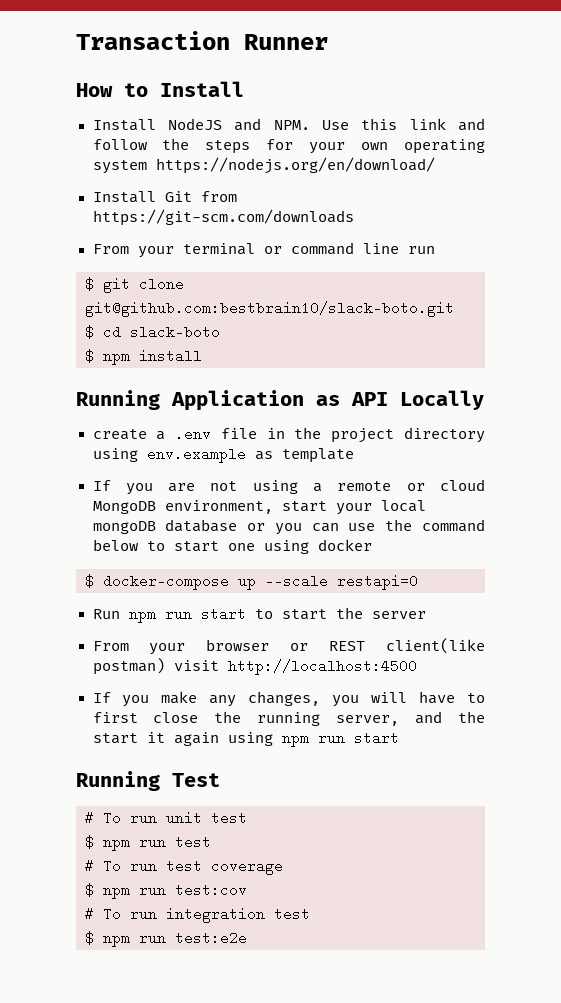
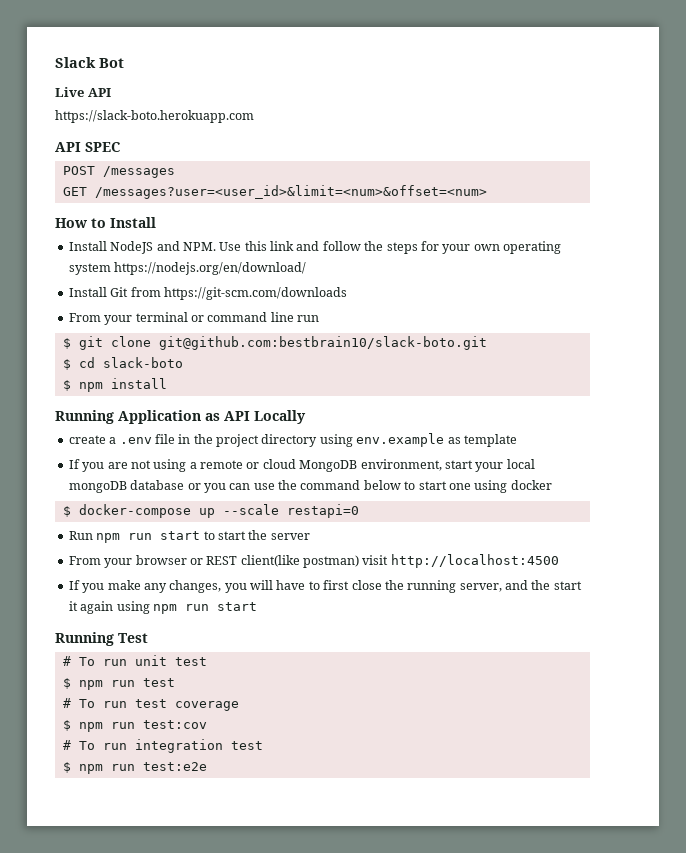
- Transaction Runner
+ Slack Bot
+ Live API
+ https://slack-boto.herokuapp.com
+ API SPEC
+ POST /messages
+ GET /messages?user=<user_id>&limit=<num>&offset=<num>

